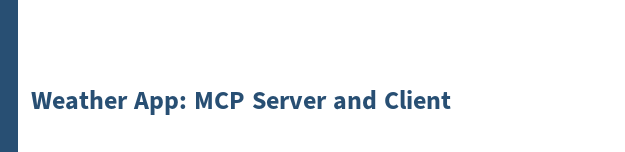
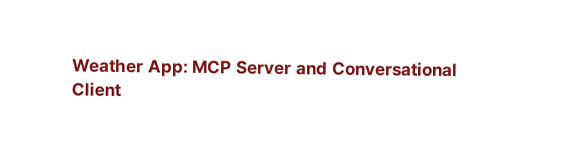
- Weather App: MCP Server and Client
+ Weather App: MCP Server and Conversational Client

